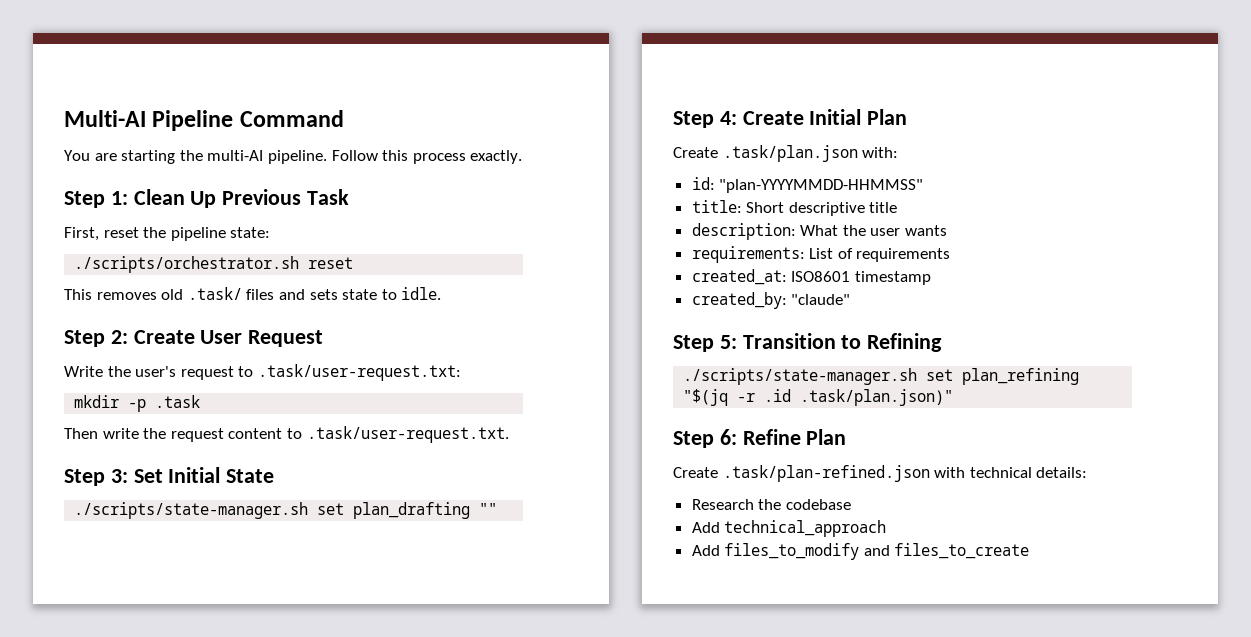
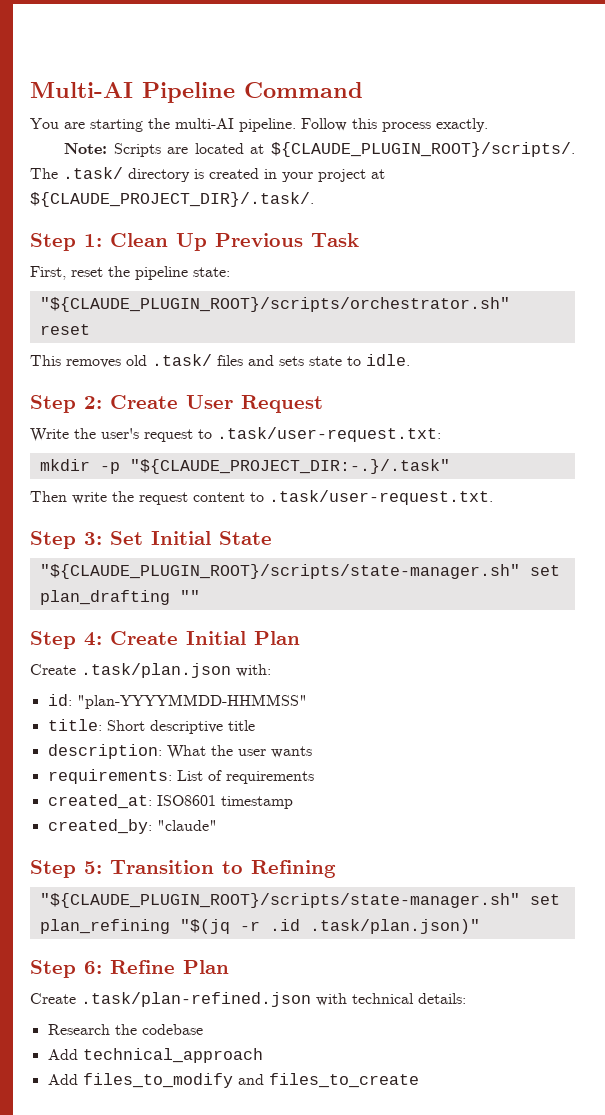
+ Note: Scripts are located at ${CLAUDE_PLUGIN_ROOT}/scripts/. The .task/ directory is created in your project at ${CLAUDE_PROJECT_DIR}/.task/.
- ./scripts/orchestrator.sh reset
+ "${CLAUDE_PLUGIN_ROOT}/scripts/orchestrator.sh" reset
- mkdir -p .task
+ mkdir -p "${CLAUDE_PROJECT_DIR:-.}/.task"
- ./scripts/state-manager.sh set plan_drafting ""
+ "${CLAUDE_PLUGIN_ROOT}/scripts/state-manager.sh" set plan_drafting ""
- ./scripts/state-manager.sh set plan_refining "$(jq -r .id .task/plan.json)"
+ "${CLAUDE_PLUGIN_ROOT}/scripts/state-manager.sh" set plan_refining "$(jq -r .id .task/plan.json)"

